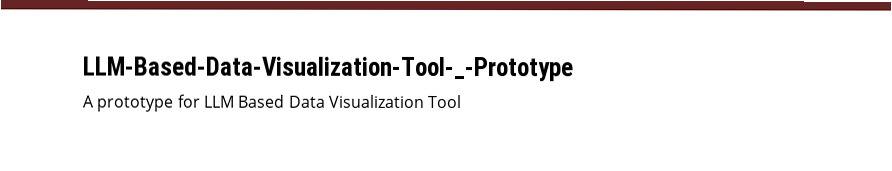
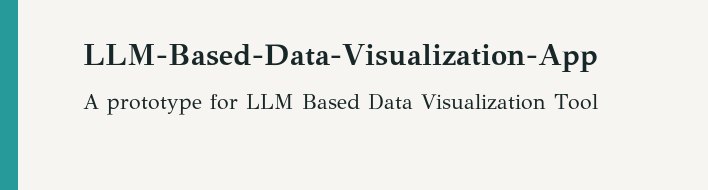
- LLM-Based-Data-Visualization-Tool-_-Prototype
+ LLM-Based-Data-Visualization-App

